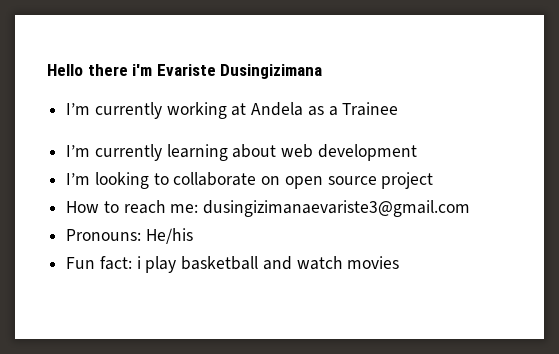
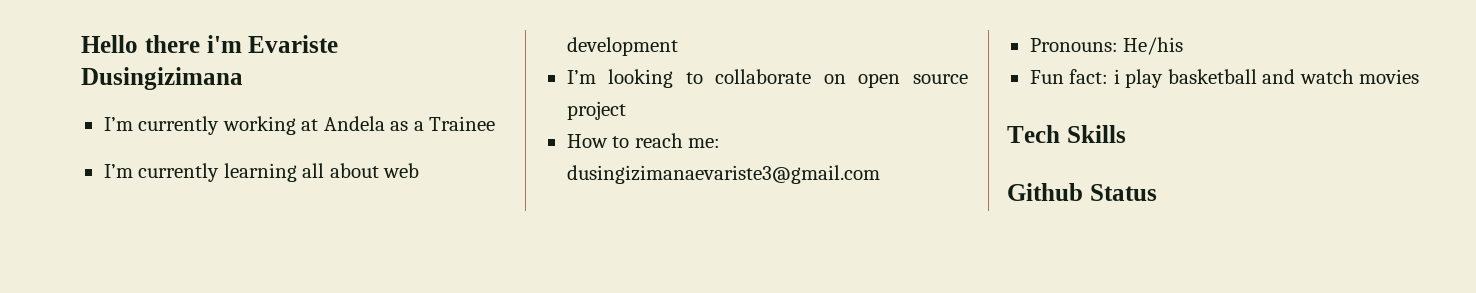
- I’m currently learning about web development
+ I’m currently learning all about web development
+ Tech Skills
+ Github Status

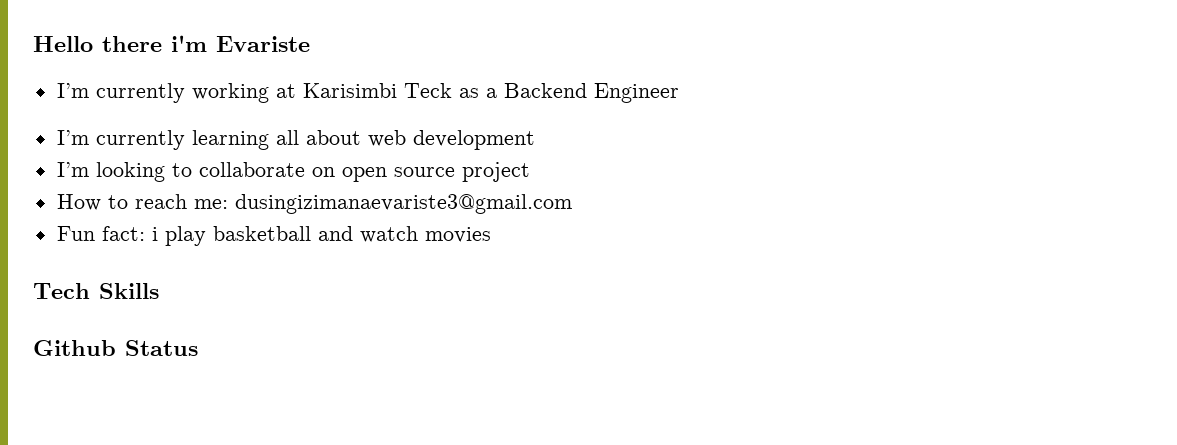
- Hello there i'm Evariste Dusingizimana
+ Hello there i'm Evariste
- I’m currently working at Andela as a Trainee
+ I’m currently working at Karisimbi Teck as a Backend Engineer
- Pronouns: He/his

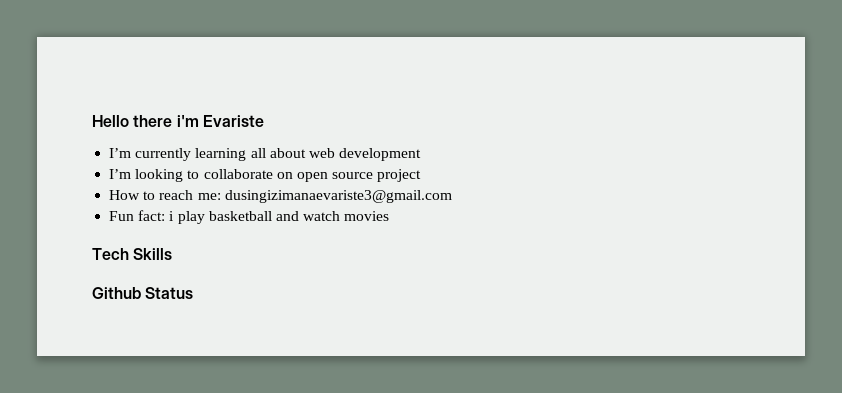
- I’m currently working at Karisimbi Teck as a Backend Engineer

